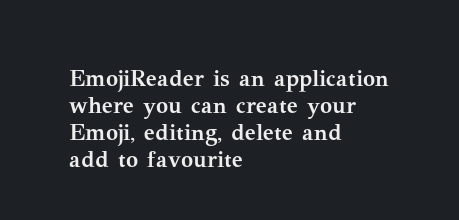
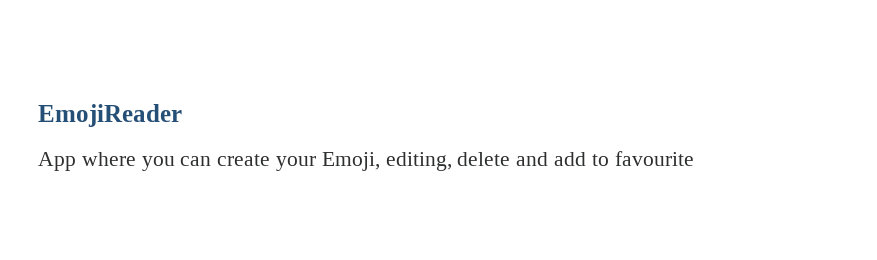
- EmojiReader is an application where you can create your Emoji, editing, delete and add to favourite
+ EmojiReader
+ App where you can create your Emoji, editing, delete and add to favourite

